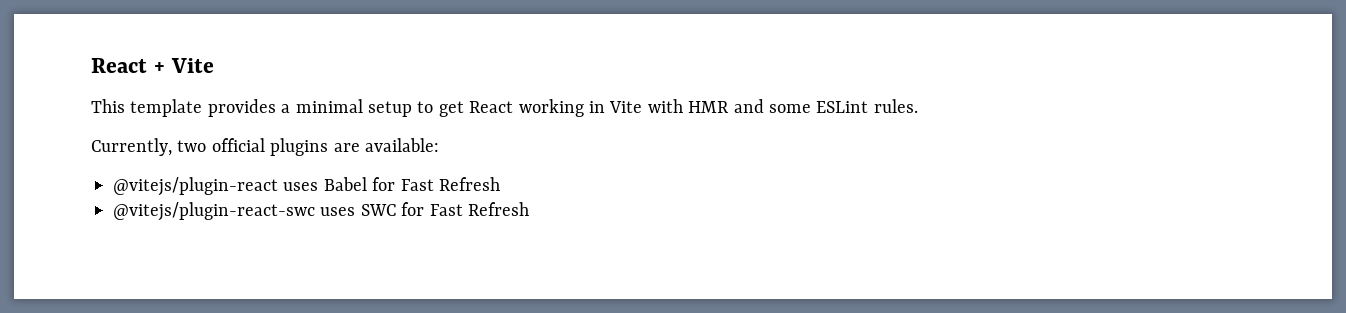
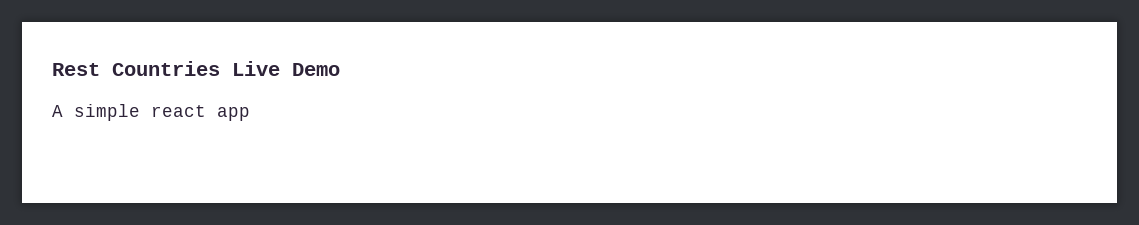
- React + Vite
- This template provides a minimal setup to get React working in Vite with HMR and some ESLint rules.
- Currently, two official plugins are available:
- @vitejs/plugin-react uses Babel for Fast Refresh
- @vitejs/plugin-react-swc uses SWC for Fast Refresh
+ Rest Countries Live Demo
+ A simple react app

